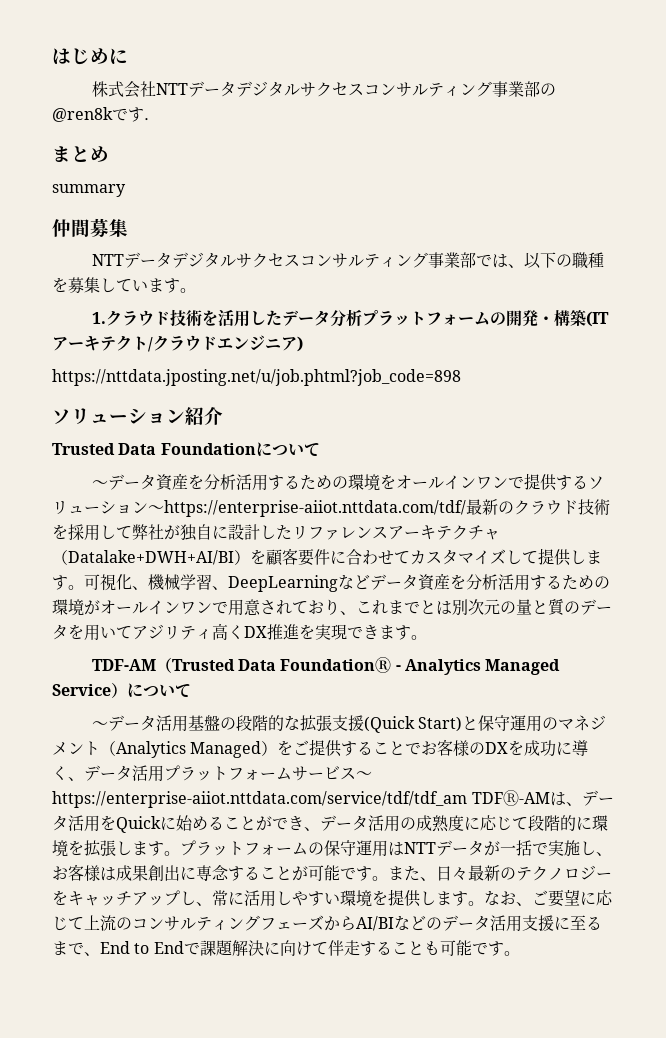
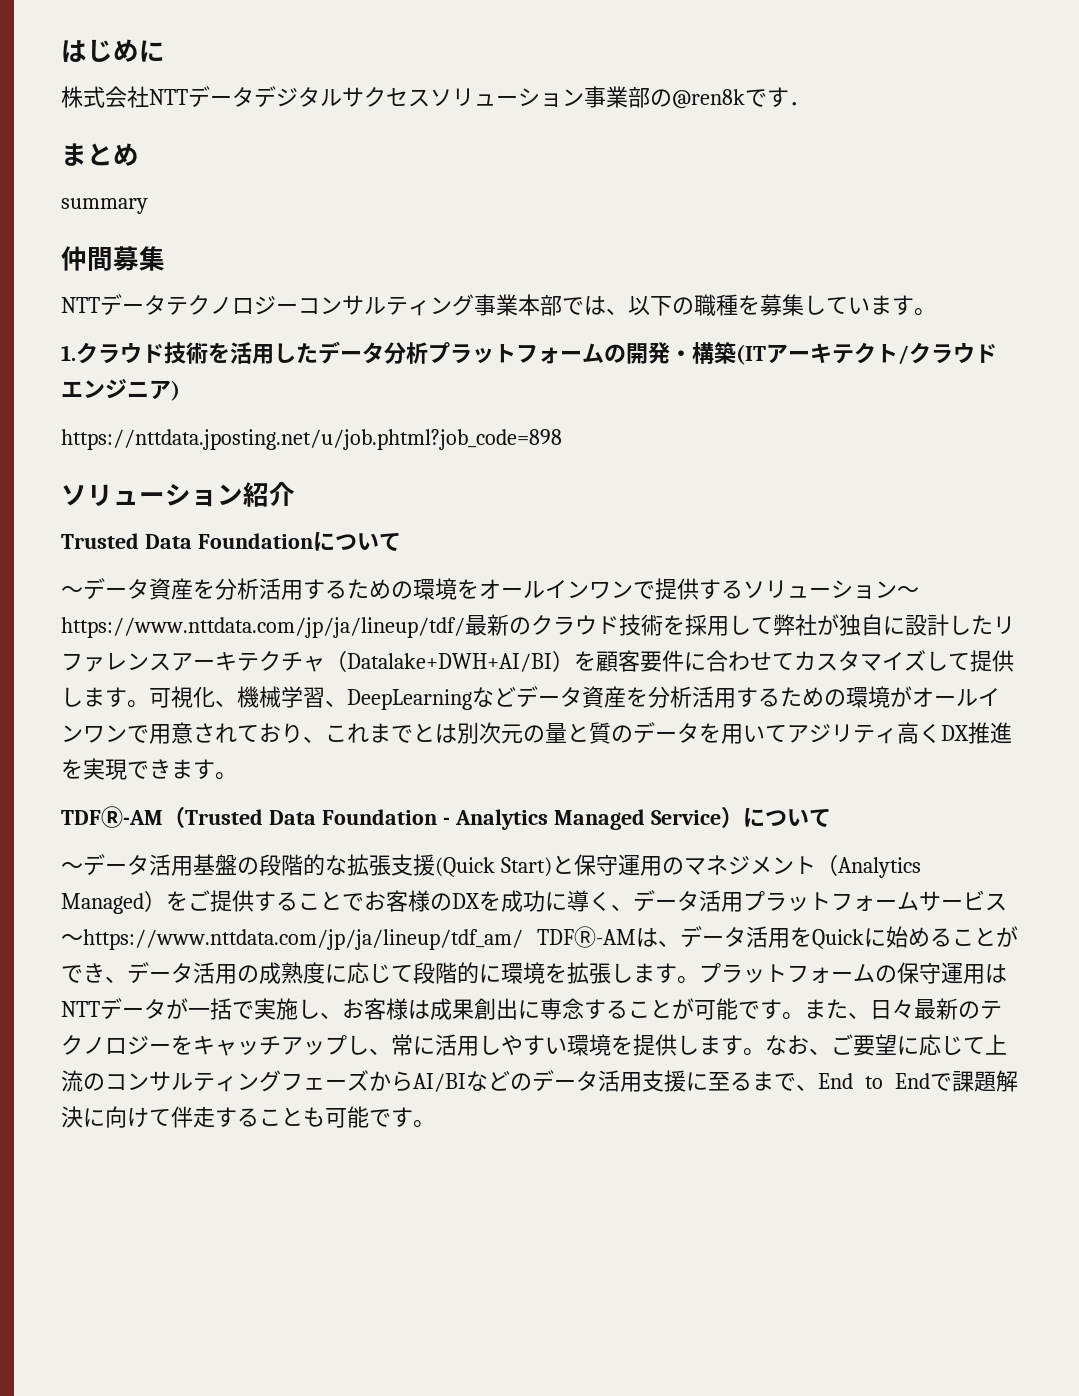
- 株式会社NTTデータデジタルサクセスコンサルティング事業部の@ren8kです．
+ 株式会社NTTデータデジタルサクセスソリューション事業部の@ren8kです．
- NTTデータデジタルサクセスコンサルティング事業部では、以下の職種を募集しています。
+ NTTデータテクノロジーコンサルティング事業本部では、以下の職種を募集しています。
- ～データ資産を分析活用するための環境をオールインワンで提供するソリューション～https://enterprise-aiiot.nttdata.com/tdf/最新のクラウド技術を採用して弊社が独自に設計したリファレンスアーキテクチャ（Datalake+DWH+AI/BI）を顧客要件に合わせてカスタマイズして提供します。
+ ～データ資産を分析活用するための環境をオールインワンで提供するソリューション～https://www.nttdata.com/jp/ja/lineup/tdf/最新のクラウド技術を採用して弊社が独自に設計したリファレンスアーキテクチャ（Datalake+DWH+AI/BI）を顧客要件に合わせてカスタマイズして提供します。
- TDF-AM（Trusted Data FoundationⓇ - Analytics Managed Service）について
+ TDFⓇ-AM（Trusted Data Foundation - Analytics Managed Service）について
- ～データ活用基盤の段階的な拡張支援(Quick Start)と保守運用のマネジメント（Analytics Managed）をご提供することでお客様のDXを成功に導く、データ活用プラットフォームサービス～https://enterprise-aiiot.nttdata.com/service/tdf/tdf_am TDFⓇ-AMは、データ活用をQuickに始めることができ、データ活用の成熟度に応じて段階的に環境を拡張します。
+ ～データ活用基盤の段階的な拡張支援(Quick Start)と保守運用のマネジメント（Analytics Managed）をご提供することでお客様のDXを成功に導く、データ活用プラットフォームサービス～https://www.nttdata.com/jp/ja/lineup/tdf_am/ TDFⓇ-AMは、データ活用をQuickに始めることができ、データ活用の成熟度に応じて段階的に環境を拡張します。

